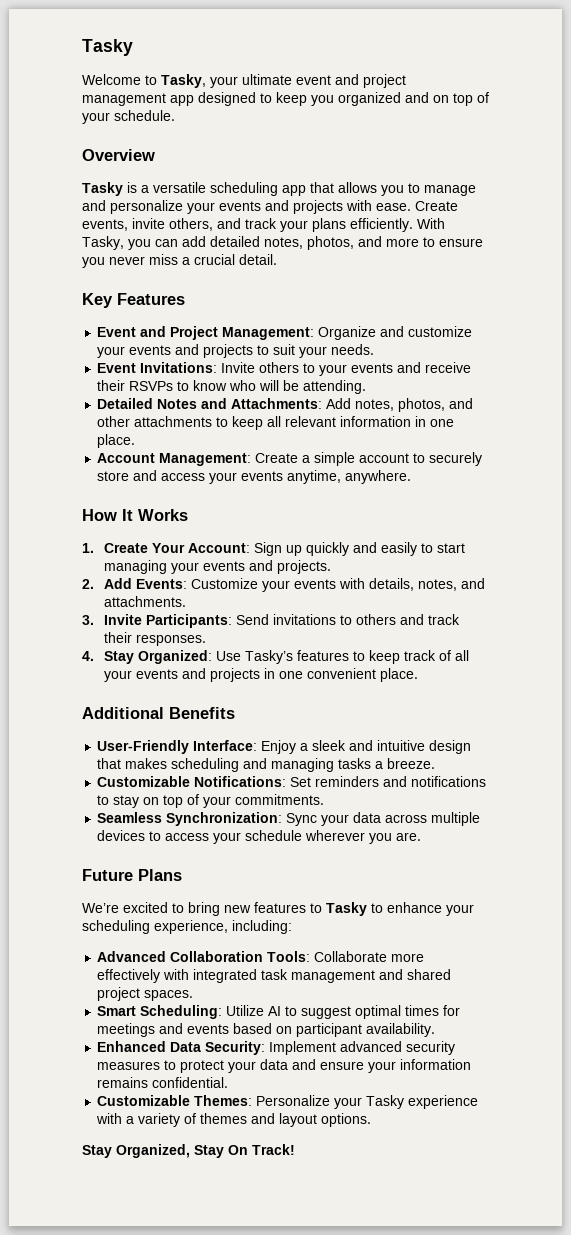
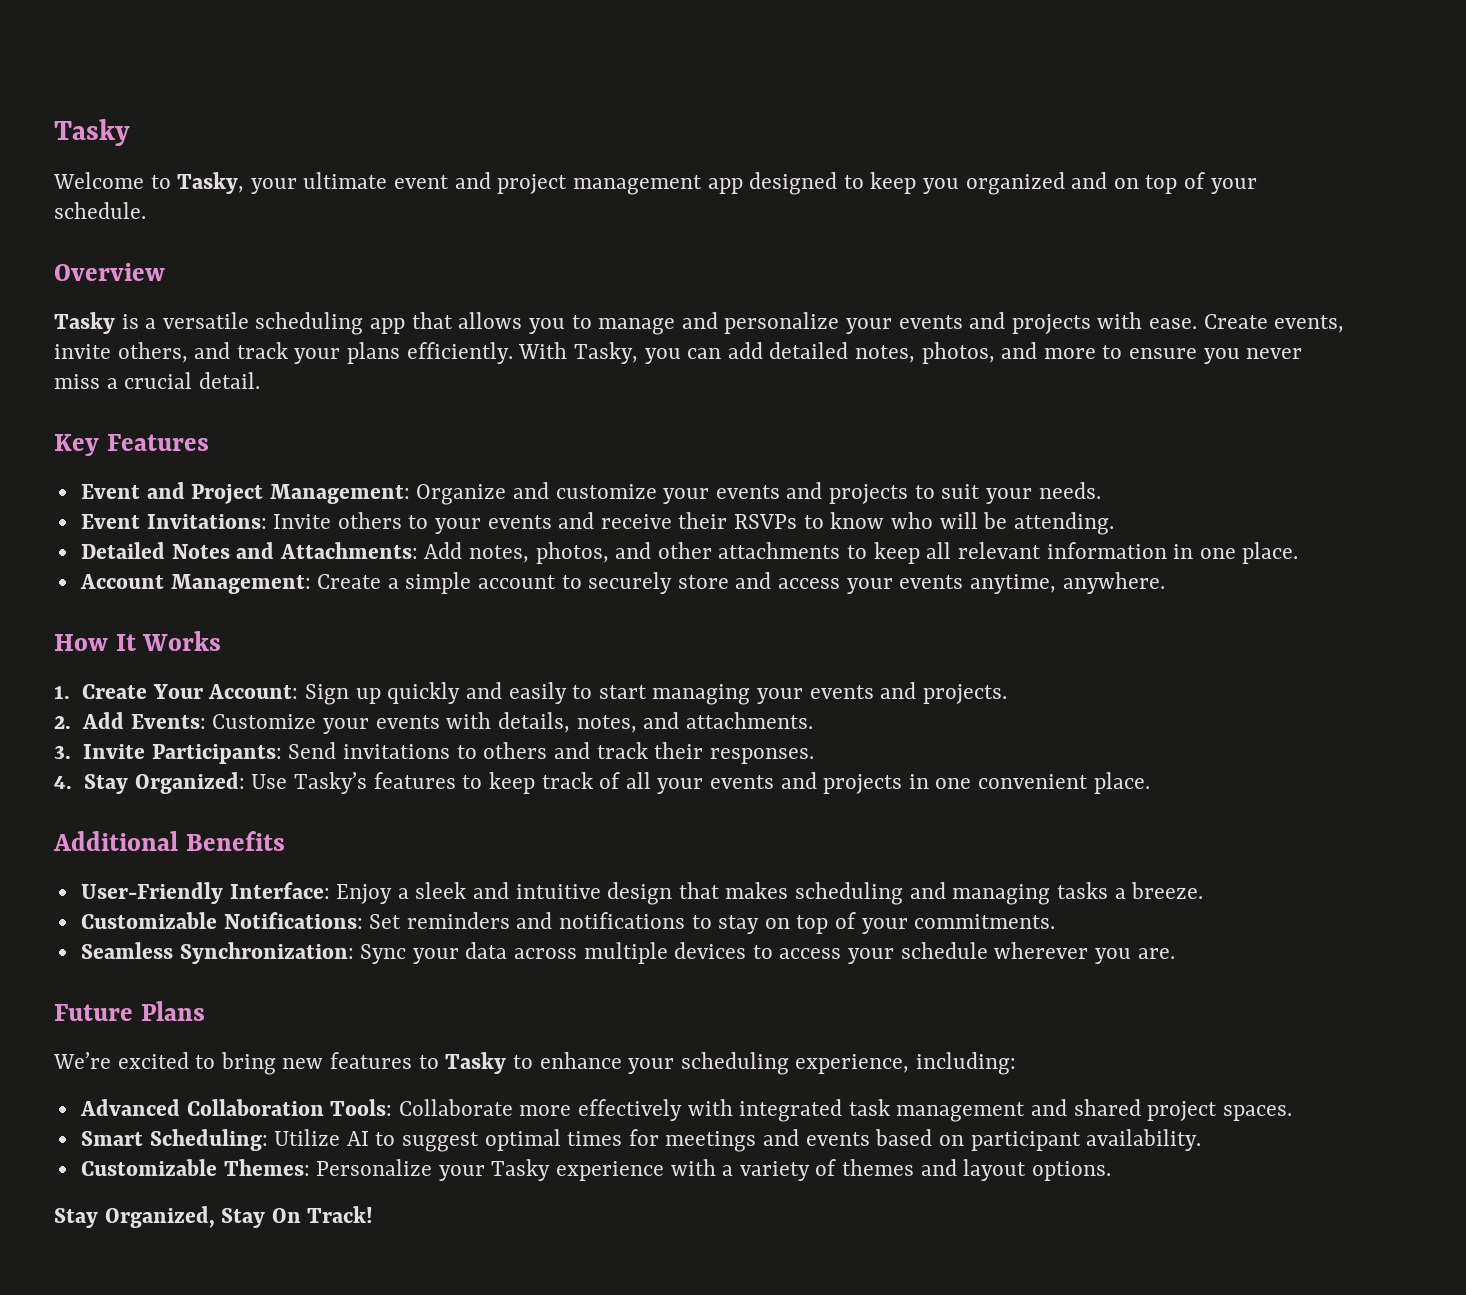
- Enhanced Data Security: Implement advanced security measures to protect your data and ensure your information remains confidential.

